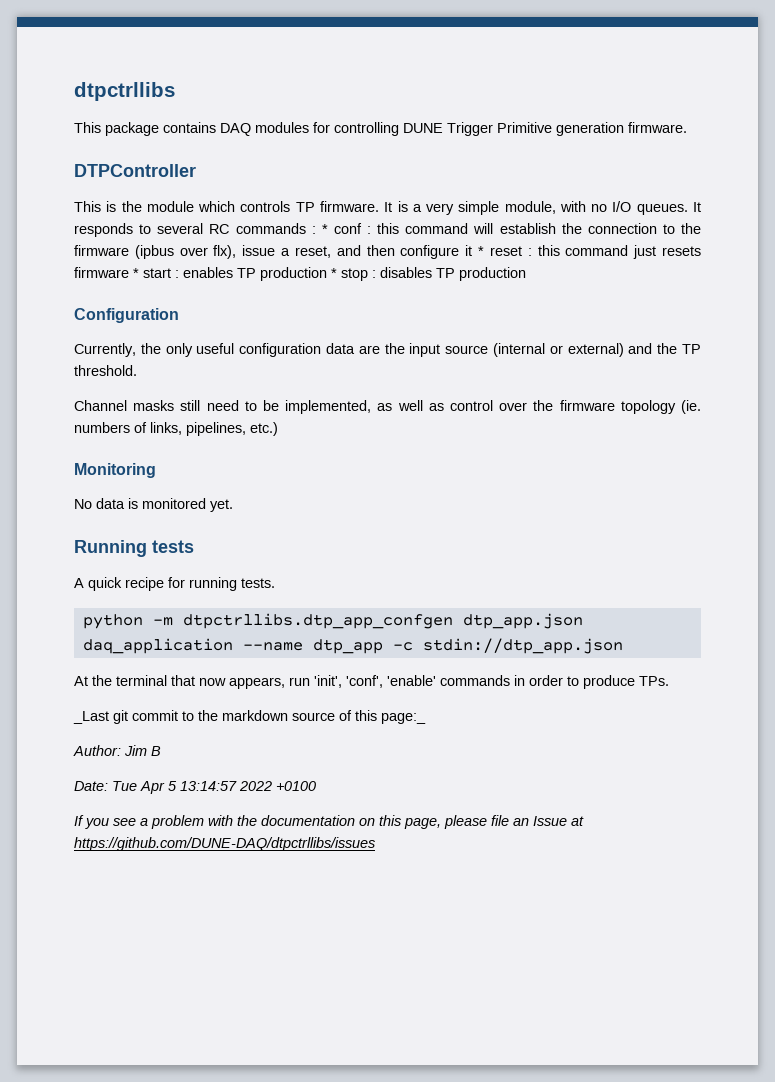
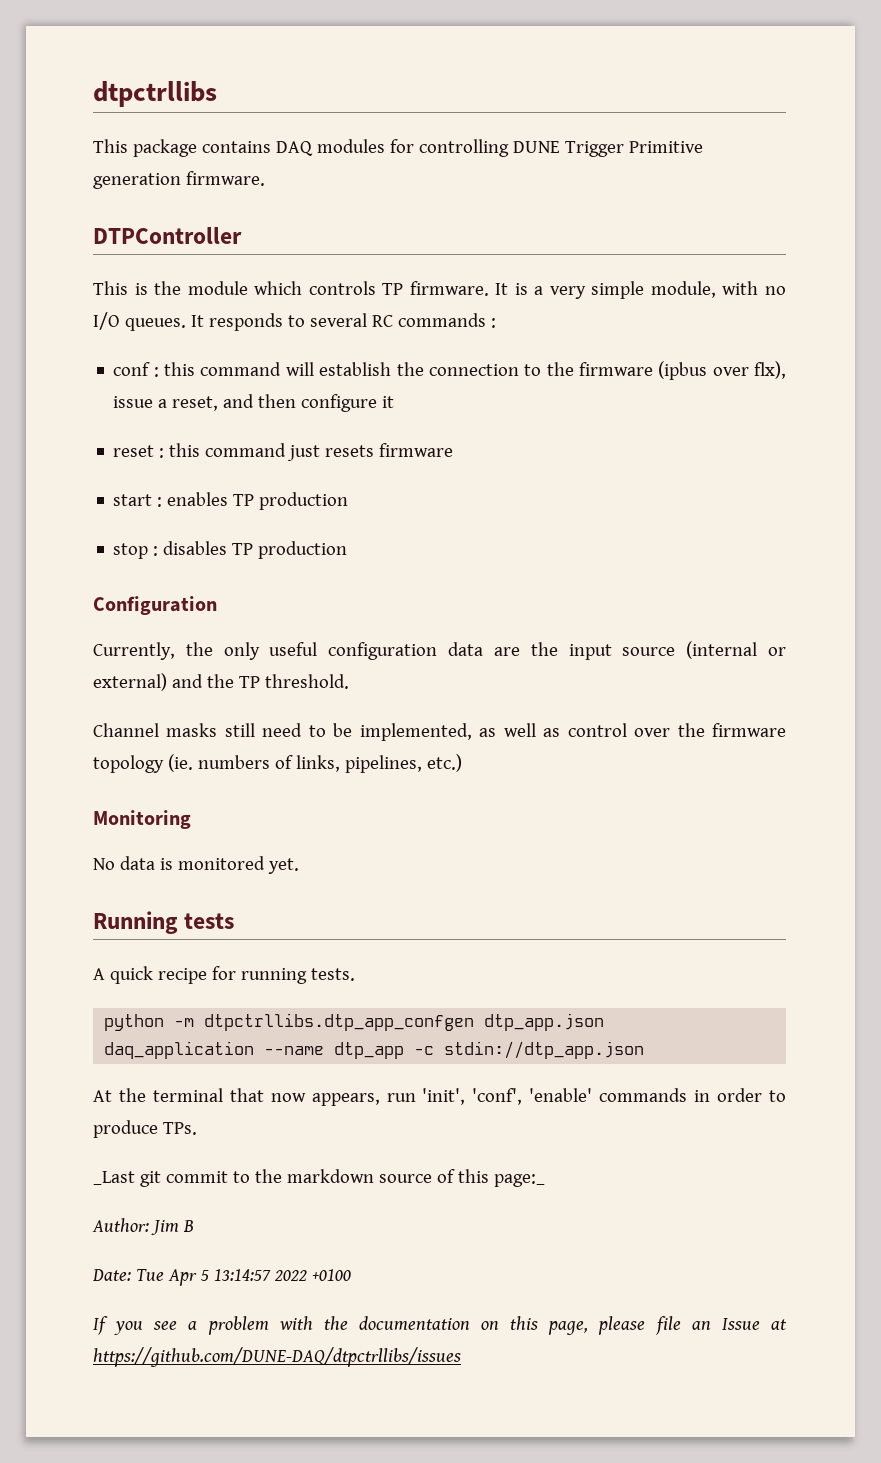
- It responds to several RC commands : * conf : this command will establish the connection to the firmware (ipbus over flx), issue a reset, and then configure it * reset : this command just resets firmware * start : enables TP production * stop : disables TP production
+ It responds to several RC commands :
+ conf : this command will establish the connection to the firmware (ipbus over flx), issue a reset, and then configure it
+ reset : this command just resets firmware
+ start : enables TP production
+ stop : disables TP production

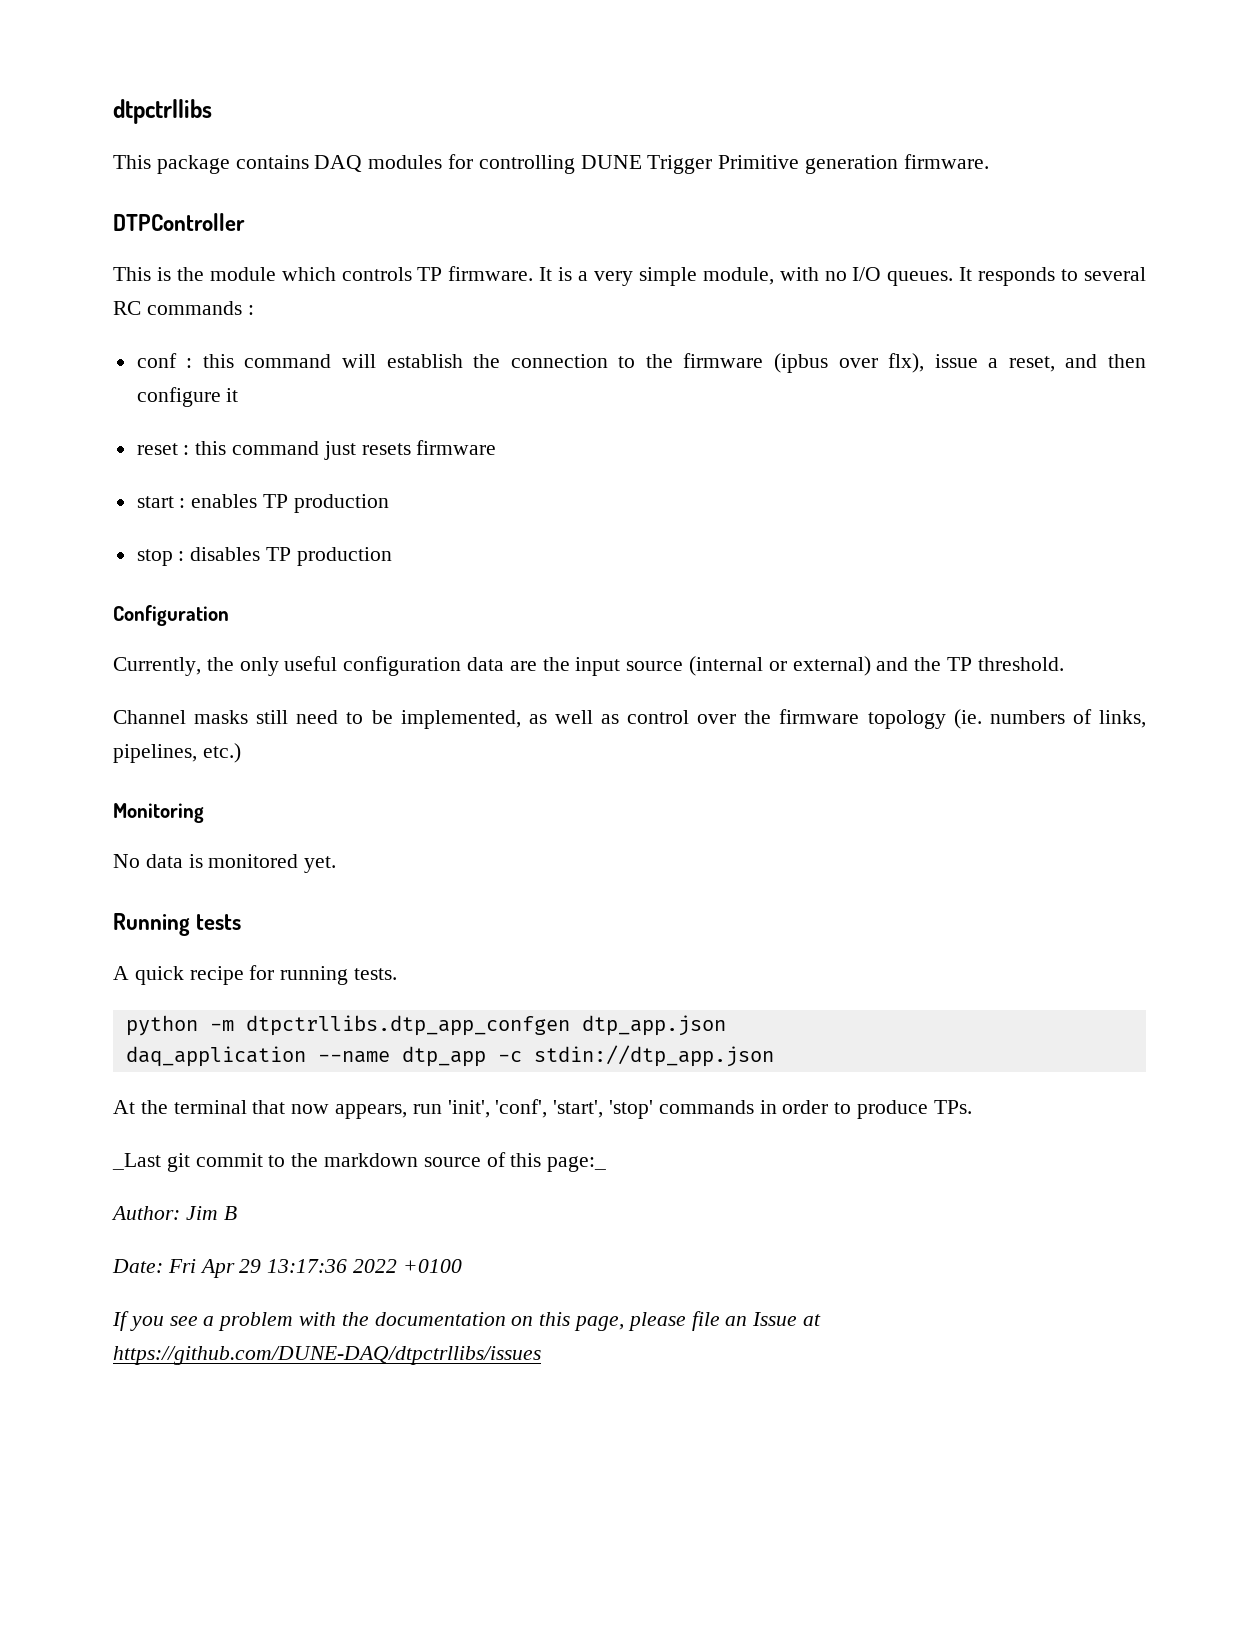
- At the terminal that now appears, run 'init', 'conf', 'enable' commands in order to produce TPs.
+ At the terminal that now appears, run 'init', 'conf', 'start', 'stop' commands in order to produce TPs.
- Date: Tue Apr 5 13:14:57 2022 +0100
+ Date: Fri Apr 29 13:17:36 2022 +0100

